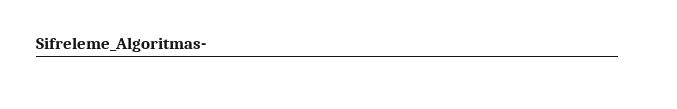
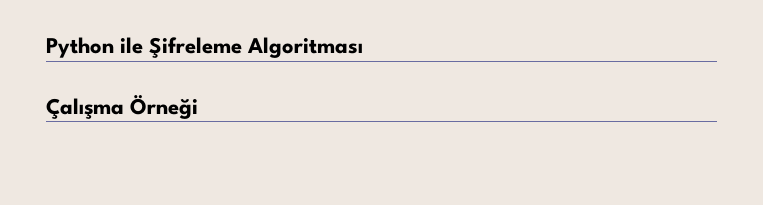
- Sifreleme_Algoritmas-
+ Python ile Şifreleme Algoritması
+ Çalışma Örneği

